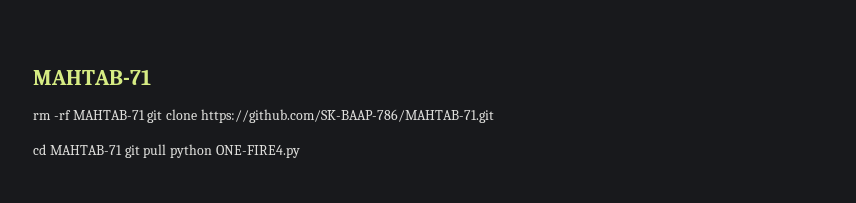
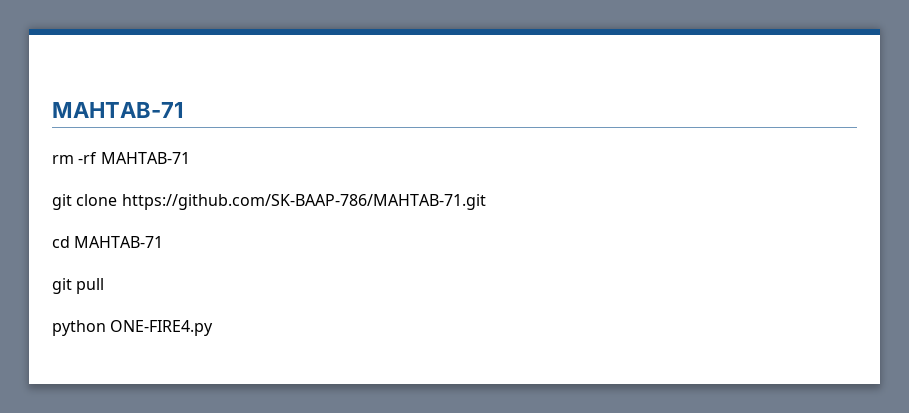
- rm -rf MAHTAB-71 git clone https://github.com/SK-BAAP-786/MAHTAB-71.git
+ rm -rf MAHTAB-71
+ git clone https://github.com/SK-BAAP-786/MAHTAB-71.git
- cd MAHTAB-71 git pull python ONE-FIRE4.py
+ cd MAHTAB-71
+ git pull
+ python ONE-FIRE4.py

